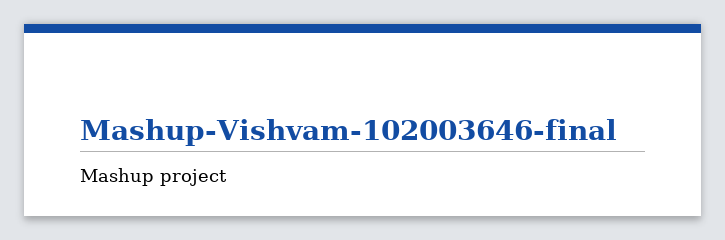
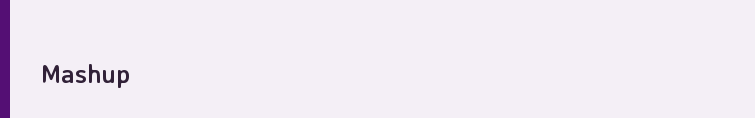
- Mashup-Vishvam-102003646-final
- Mashup project
+ Mashup

